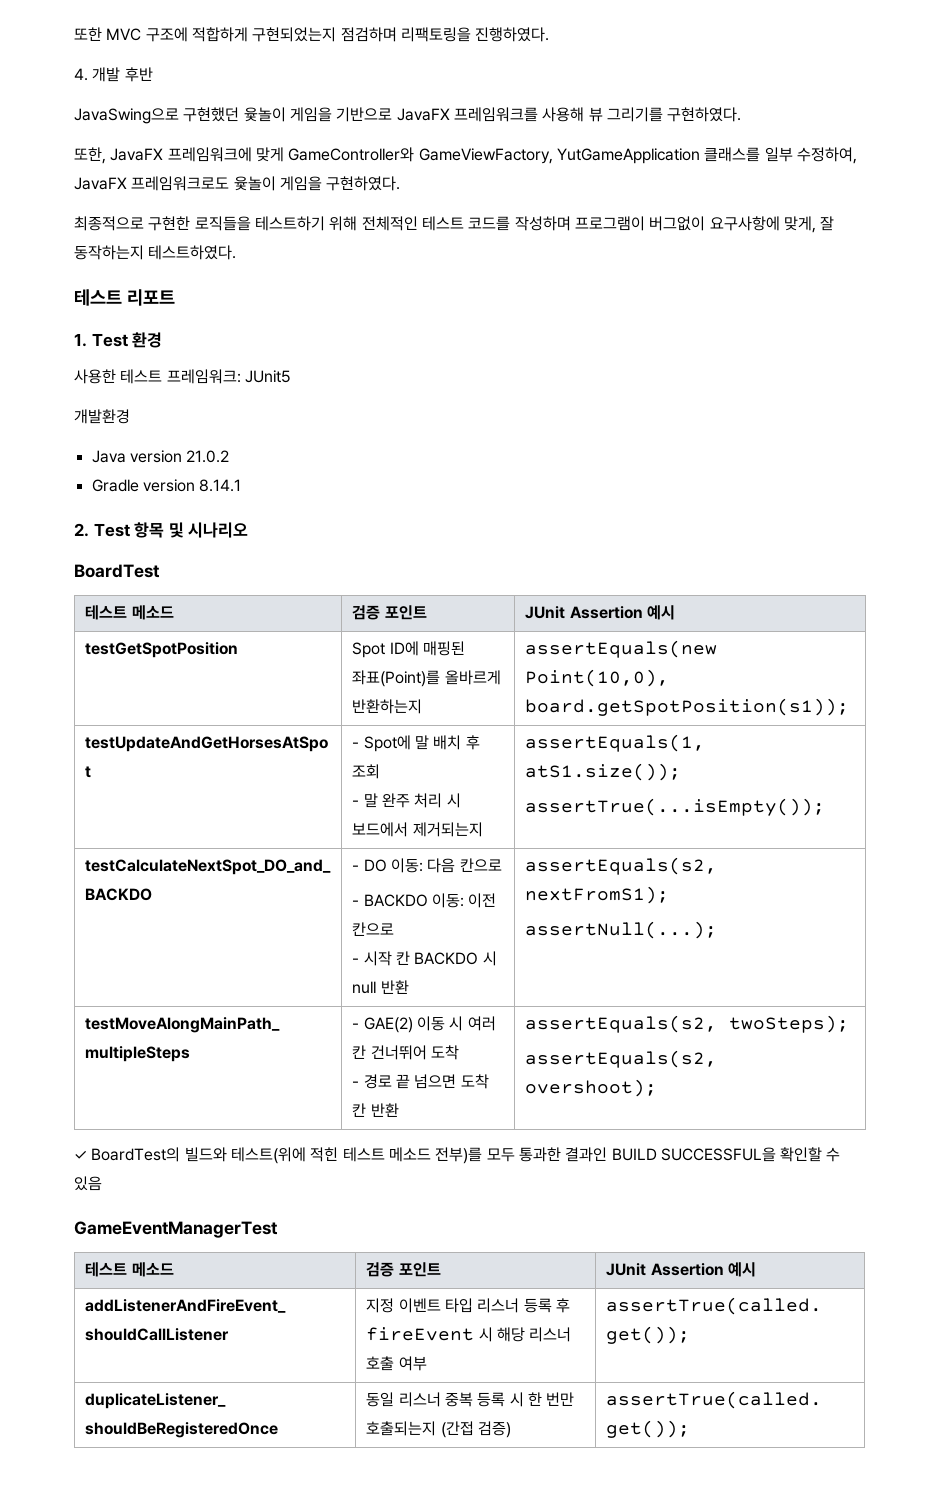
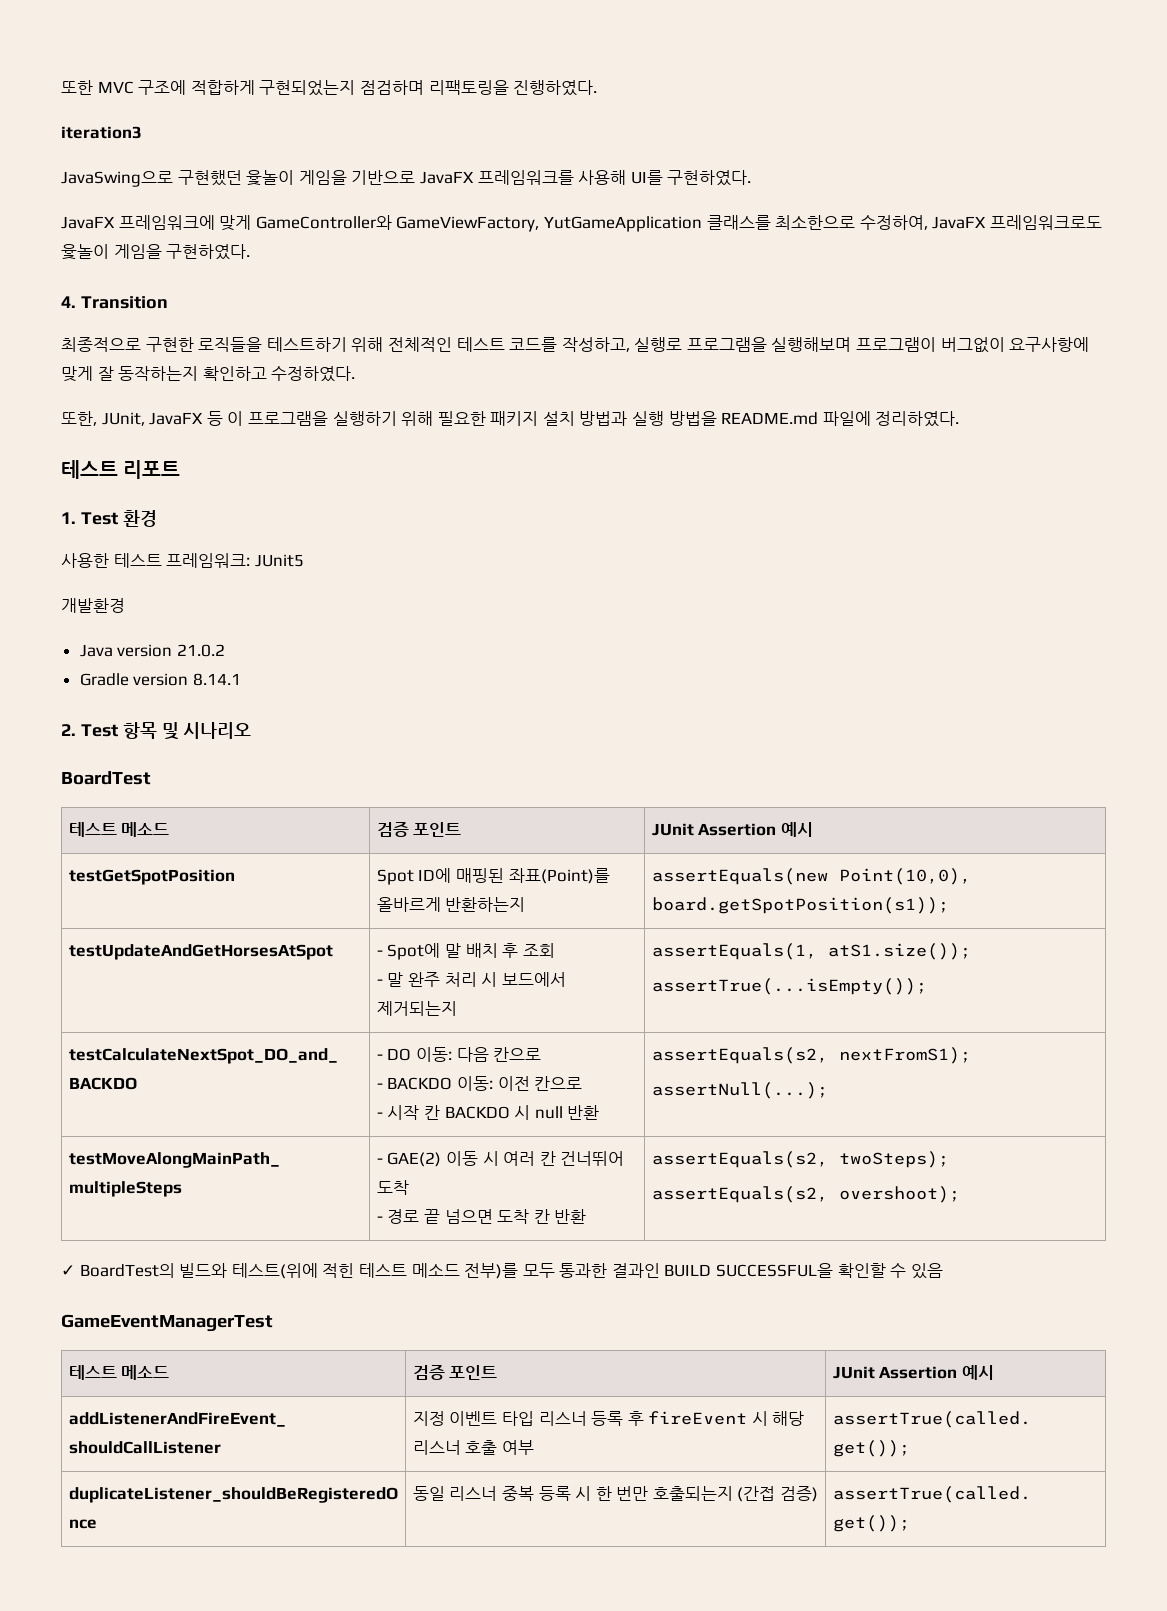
- 4. 개발 후반
+ iteration3
- JavaSwing으로 구현했던 윷놀이 게임을 기반으로 JavaFX 프레임워크를 사용해 뷰 그리기를 구현하였다.
- 또한, JavaFX 프레임워크에 맞게 GameController와 GameViewFactory, YutGameApplication 클래스를 일부 수정하여, JavaFX 프레임워크로도 윷놀이 게임을 구현하였다.
+ JavaSwing으로 구현했던 윷놀이 게임을 기반으로 JavaFX 프레임워크를 사용해 UI를 구현하였다.
+ JavaFX 프레임워크에 맞게 GameController와 GameViewFactory, YutGameApplication 클래스를 최소한으로 수정하여, JavaFX 프레임워크로도 윷놀이 게임을 구현하였다.
+ 4. Transition
- 최종적으로 구현한 로직들을 테스트하기 위해 전체적인 테스트 코드를 작성하며 프로그램이 버그없이 요구사항에 맞게, 잘 동작하는지 테스트하였다.
+ 최종적으로 구현한 로직들을 테스트하기 위해 전체적인 테스트 코드를 작성하고, 실행로 프로그램을 실행해보며 프로그램이 버그없이 요구사항에 맞게 잘 동작하는지 확인하고 수정하였다.
+ 또한, JUnit, JavaFX 등 이 프로그램을 실행하기 위해 필요한 패키지 설치 방법과 실행 방법을 README.md 파일에 정리하였다.

